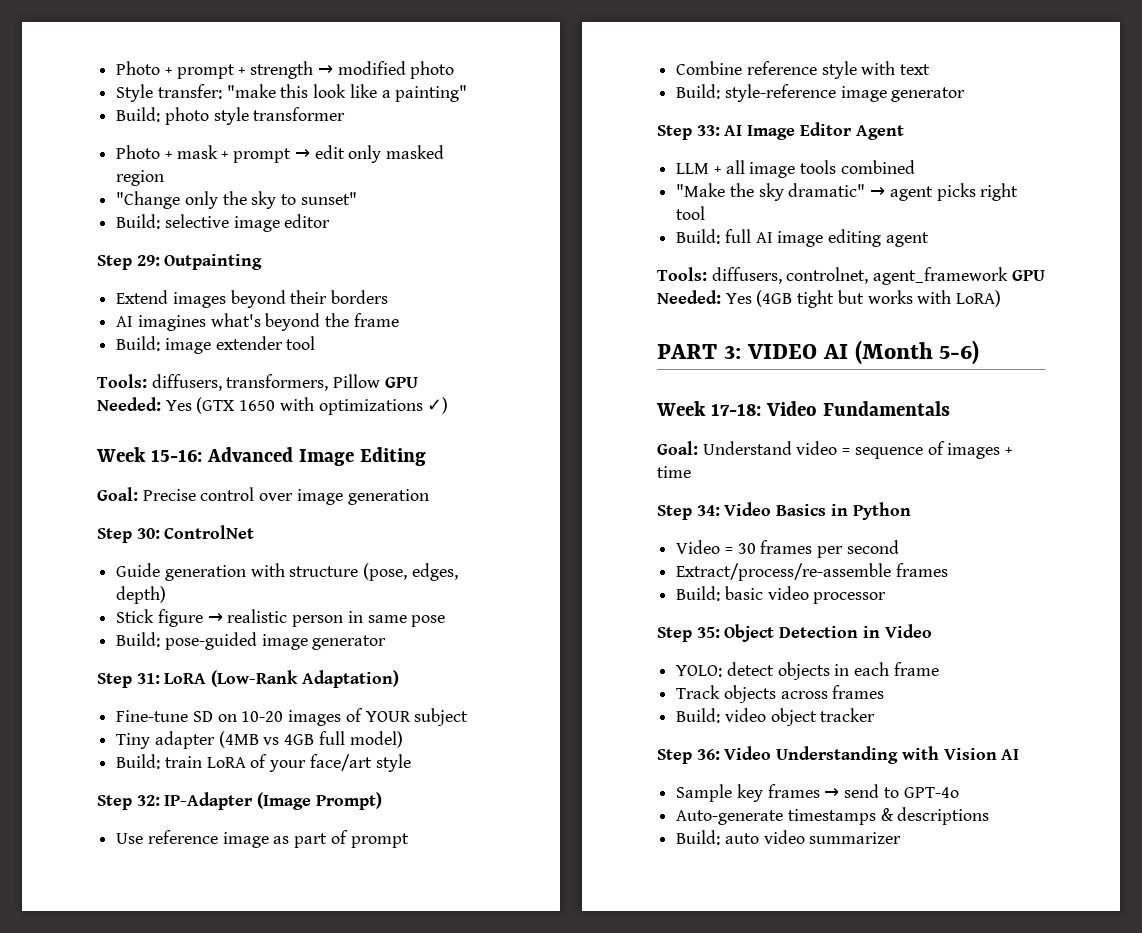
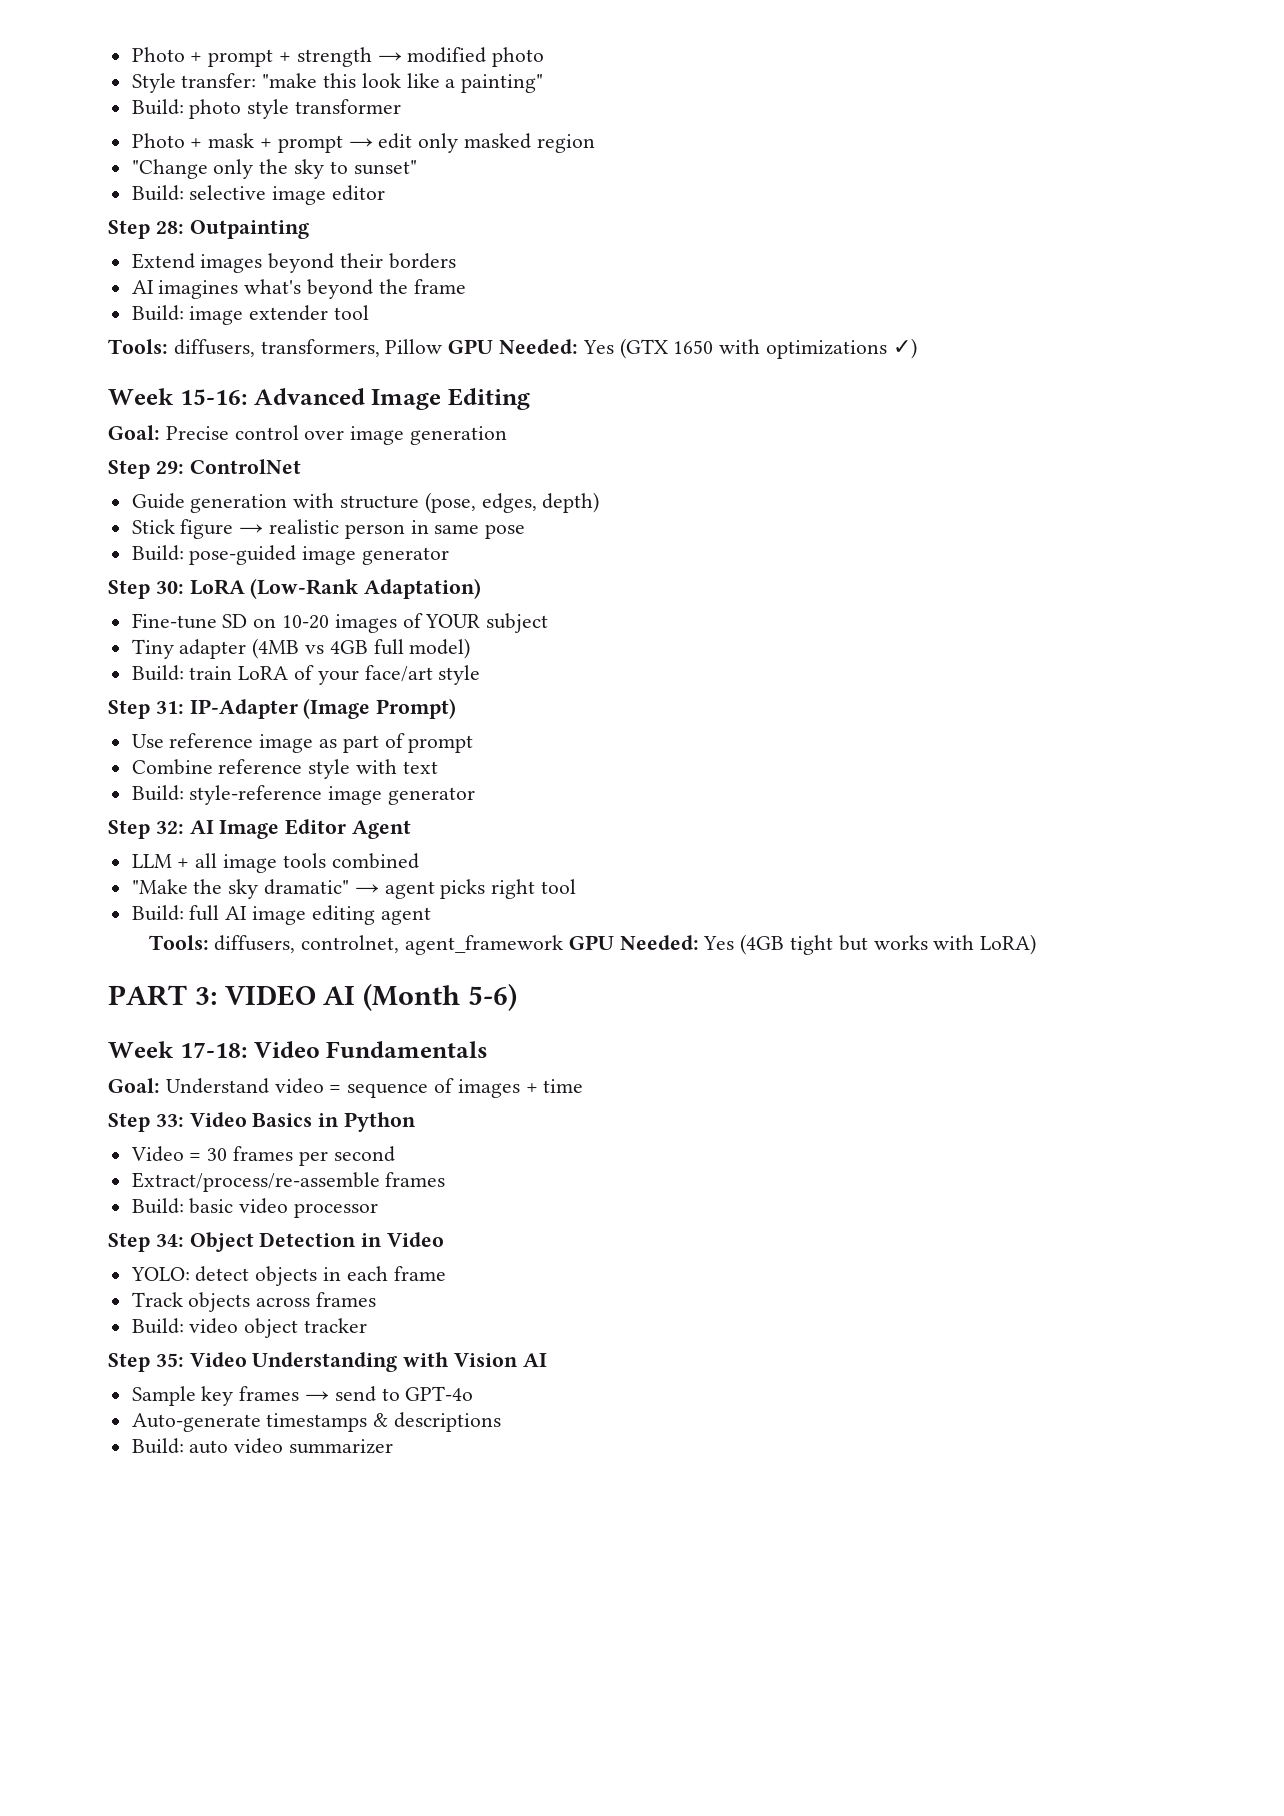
- Step 29: Outpainting
+ Step 28: Outpainting
- Step 30: ControlNet
+ Step 29: ControlNet
- Step 31: LoRA (Low-Rank Adaptation)
+ Step 30: LoRA (Low-Rank Adaptation)
- Step 32: IP-Adapter (Image Prompt)
+ Step 31: IP-Adapter (Image Prompt)
- Step 33: AI Image Editor Agent
+ Step 32: AI Image Editor Agent
- Step 34: Video Basics in Python
+ Step 33: Video Basics in Python
- Step 35: Object Detection in Video
+ Step 34: Object Detection in Video
- Step 36: Video Understanding with Vision AI
+ Step 35: Video Understanding with Vision AI

